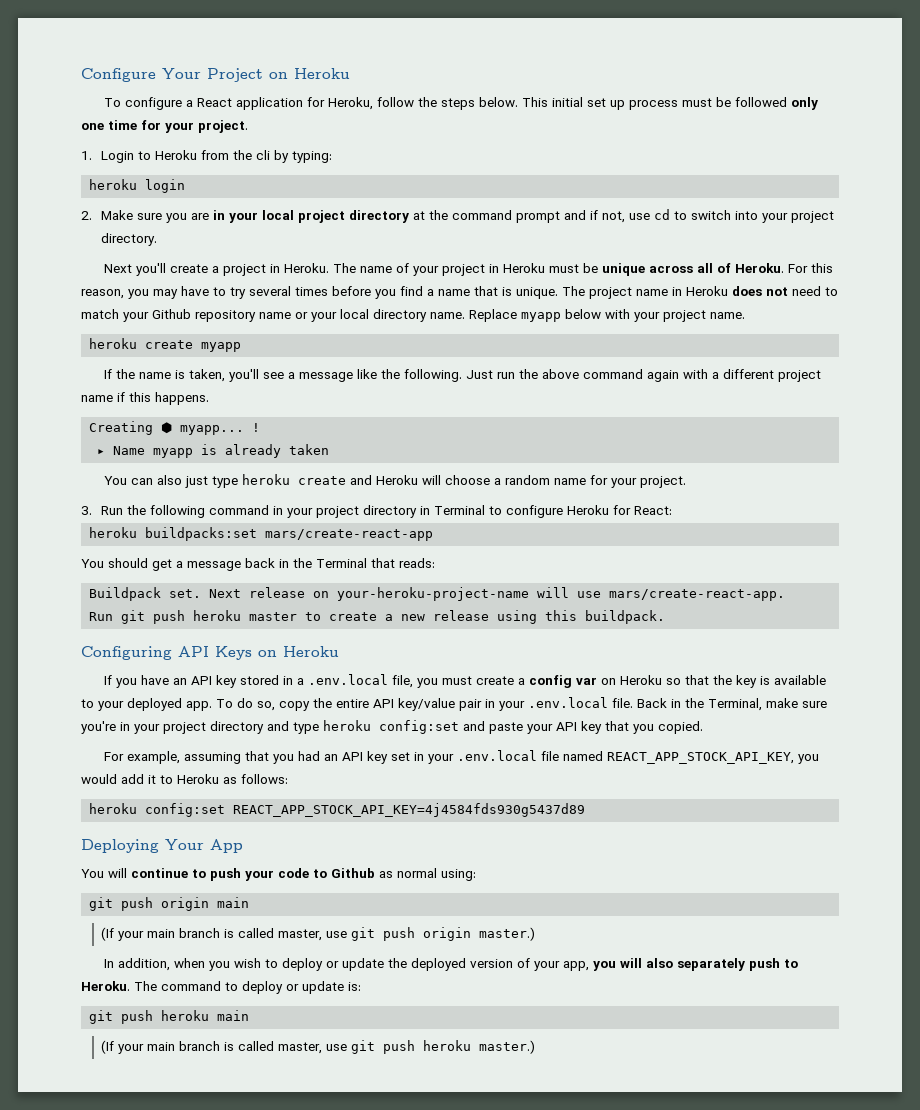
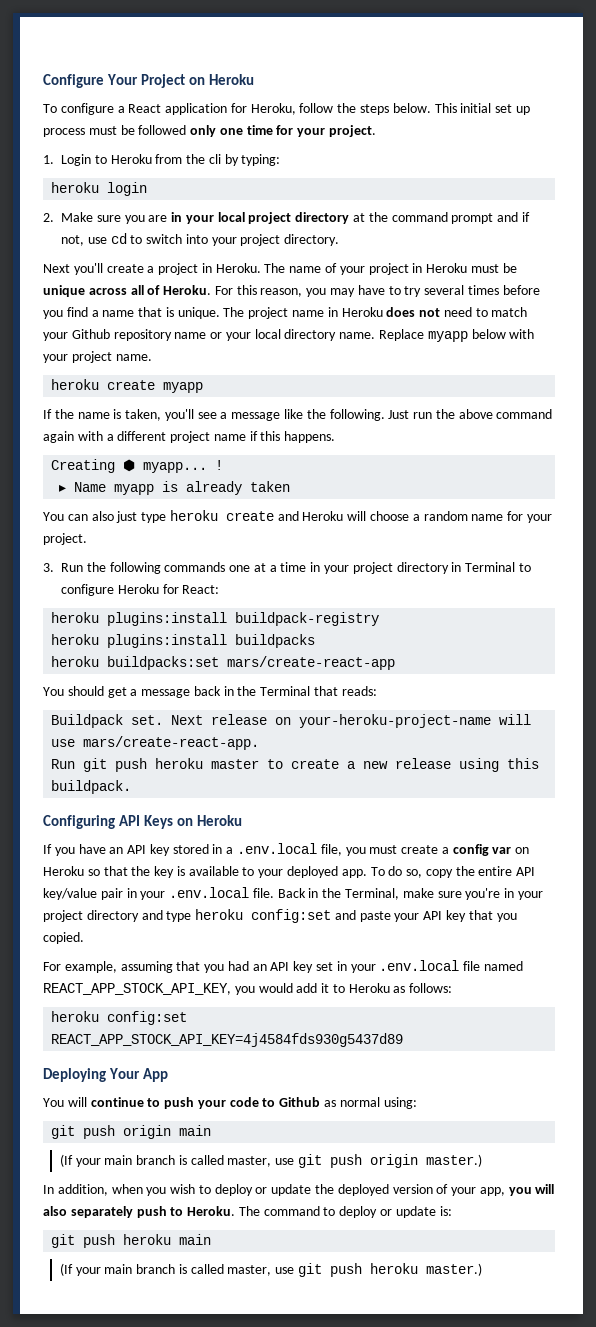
- 3. Run the following command in your project directory in Terminal to configure Heroku for React:
+ 3. Run the following commands one at a time in your project directory in Terminal to configure Heroku for React:
+ heroku plugins:install buildpack-registry
+ heroku plugins:install buildpacks

